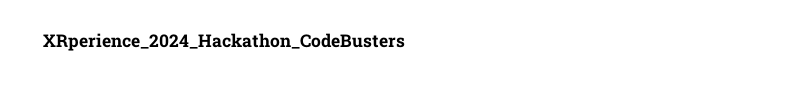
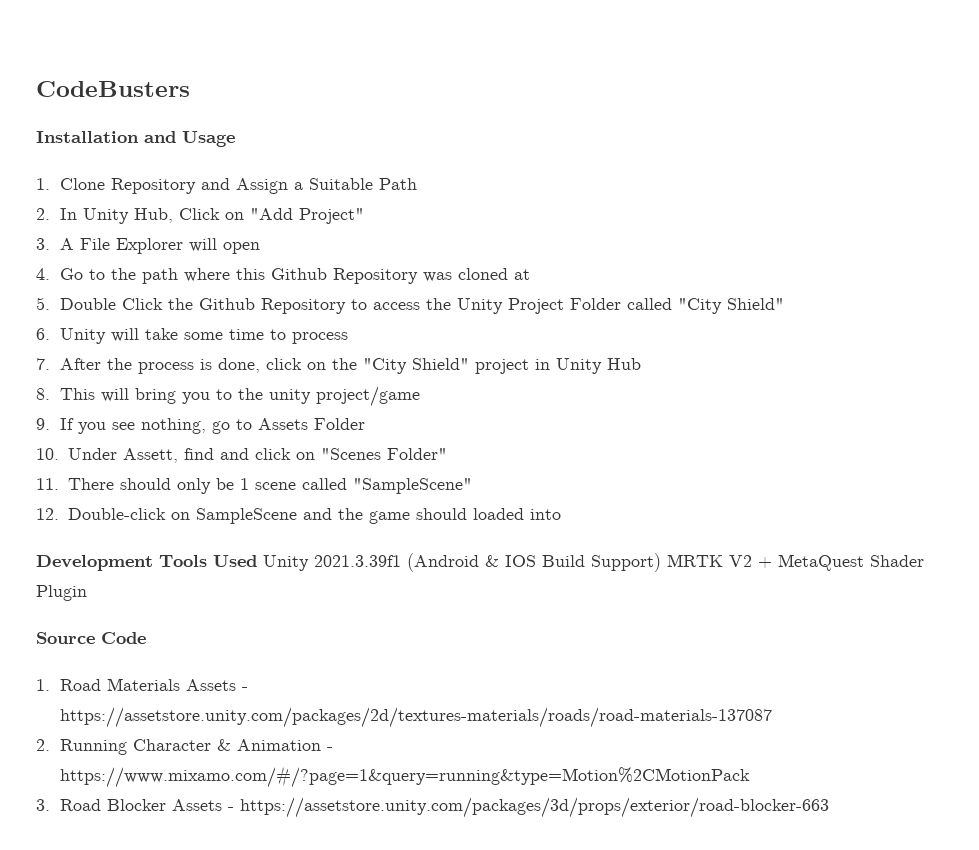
- XRperience_2024_Hackathon_CodeBusters
+ CodeBusters
+ Installation and Usage
+ 1. Clone Repository and Assign a Suitable Path
+ 2. In Unity Hub, Click on "Add Project"
+ 3. A File Explorer will open
+ 4. Go to the path where this Github Repository was cloned at
+ 5. Double Click the Github Repository to access the Unity Project Folder called "City Shield"
+ 6. Unity will take some time to process
+ 7. After the process is done, click on the "City Shield" project in Unity Hub
+ 8. This will bring you to the unity project/game
+ 9. If you see nothing, go to Assets Folder
+ 10. Under Assett, find and click on "Scenes Folder"
+ 11. There should only be 1 scene called "SampleScene"
+ 12. Double-click on SampleScene and the game should loaded into
+ Development Tools Used Unity 2021.3.39f1 (Android & IOS Build Support) MRTK V2 + MetaQuest Shader Plugin
+ Source Code
+ 1. Road Materials Assets - https://assetstore.unity.com/packages/2d/textures-materials/roads/road-materials-137087
+ 2. Running Character & Animation - https://www.mixamo.com/#/?page=1&query=running&type=Motion%2CMotionPack
+ 3. Road Blocker Assets - https://assetstore.unity.com/packages/3d/props/exterior/road-blocker-663

